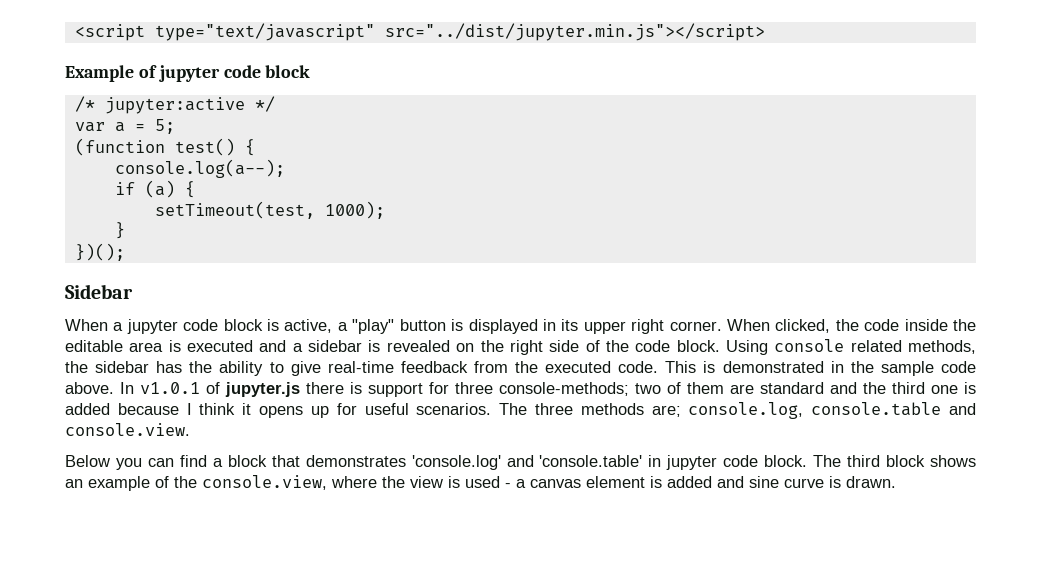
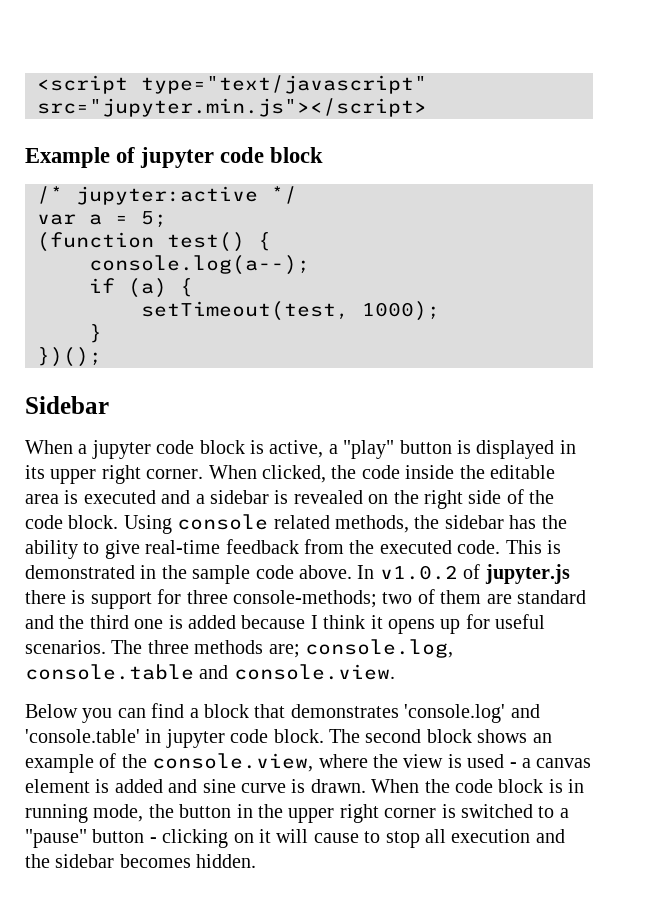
- <script type="text/javascript" src="../dist/jupyter.min.js"></script>
+ <script type="text/javascript" src="jupyter.min.js"></script>
- In v1.0.1 of jupyter.js there is support for three console-methods; two of them are standard and the third one is added because I think it opens up for useful scenarios.
+ In v1.0.2 of jupyter.js there is support for three console-methods; two of them are standard and the third one is added because I think it opens up for useful scenarios.
- The third block shows an example of the console.view, where the view is used - a canvas element is added and sine curve is drawn.
+ The second block shows an example of the console.view, where the view is used - a canvas element is added and sine curve is drawn.
+ When the code block is in running mode, the button in the upper right corner is switched to a "pause" button - clicking on it will cause to stop all execution and the sidebar becomes hidden.

